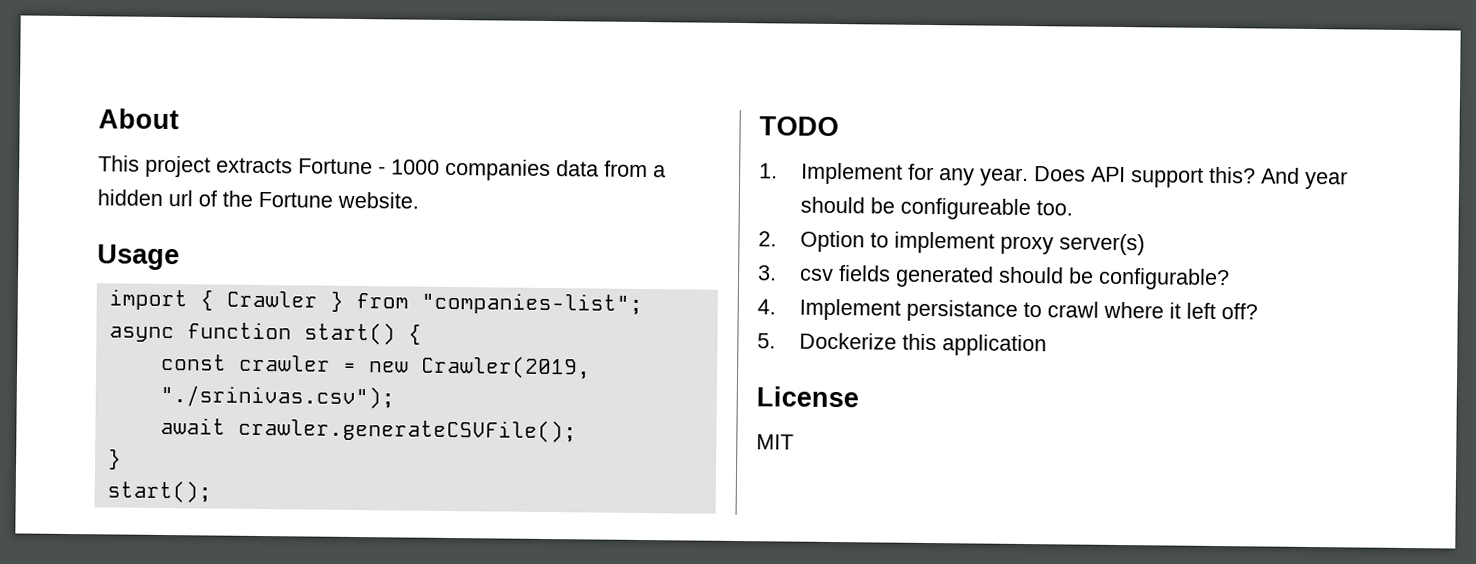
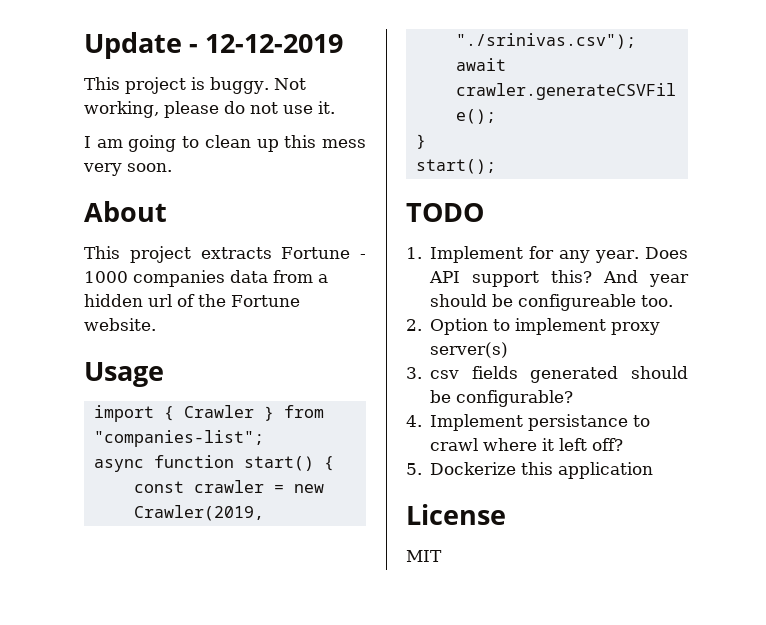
+ Update - 12-12-2019
+ This project is buggy. Not working, please do not use it.
+ I am going to clean up this mess very soon.

